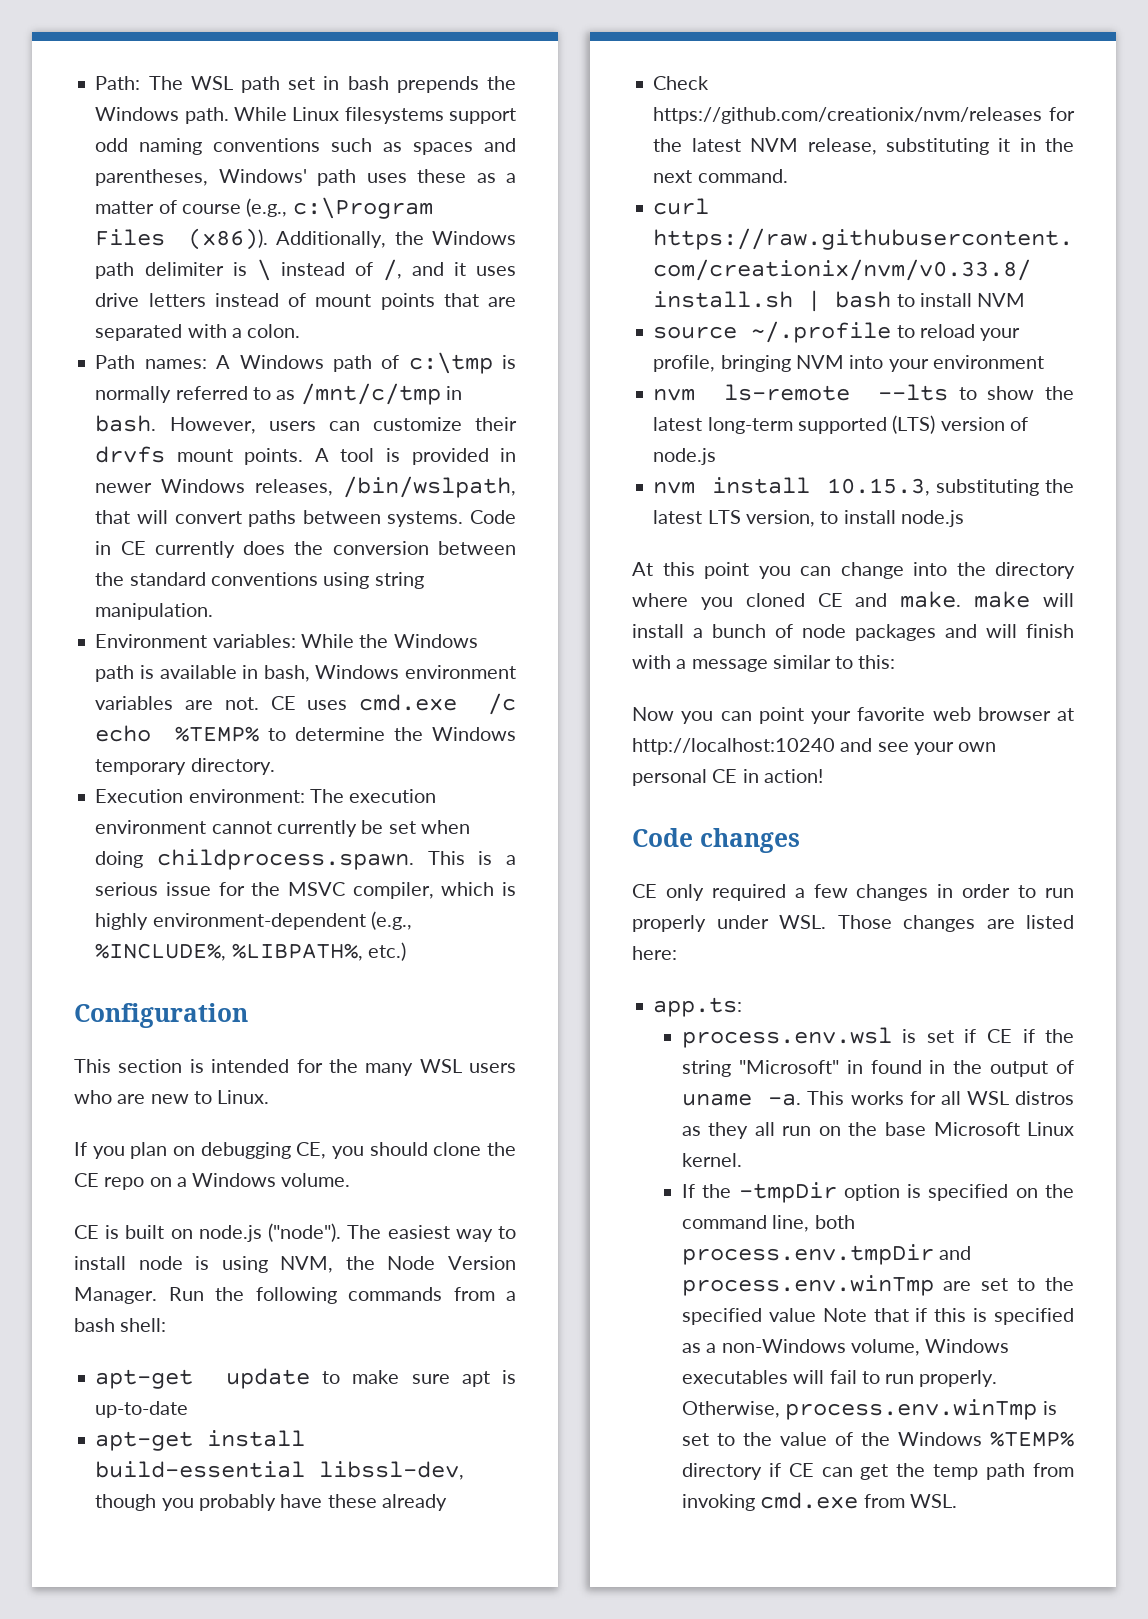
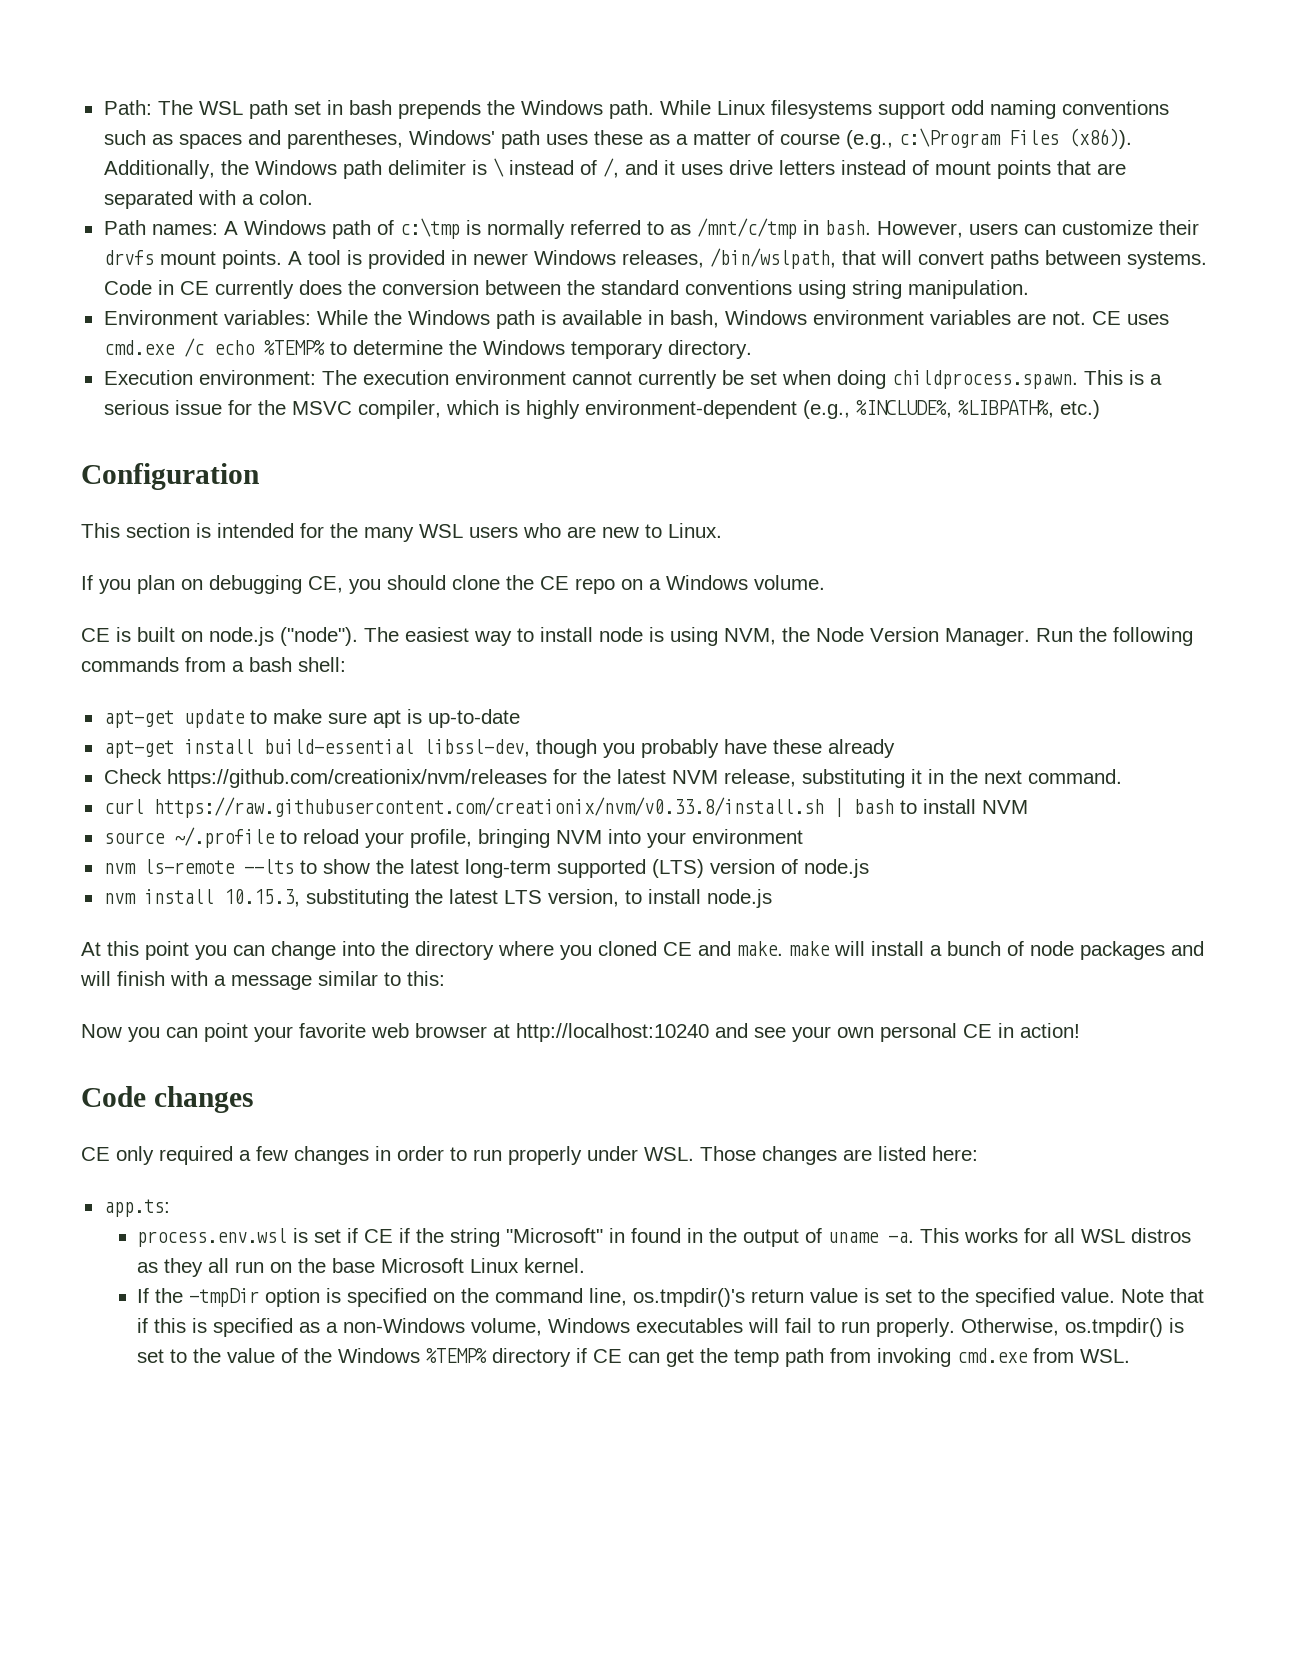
- If the -tmpDir option is specified on the command line, both process.env.tmpDir and process.env.winTmp are set to the specified value Note that if this is specified as a non-Windows volume, Windows executables will fail to run properly.
+ If the -tmpDir option is specified on the command line, os.tmpdir()'s return value is set to the specified value. Note that if this is specified as a non-Windows volume, Windows executables will fail to run properly.
- Otherwise, process.env.winTmp is set to the value of the Windows %TEMP% directory if CE can get the temp path from invoking cmd.exe from WSL.
+ Otherwise, os.tmpdir() is set to the value of the Windows %TEMP% directory if CE can get the temp path from invoking cmd.exe from WSL.

